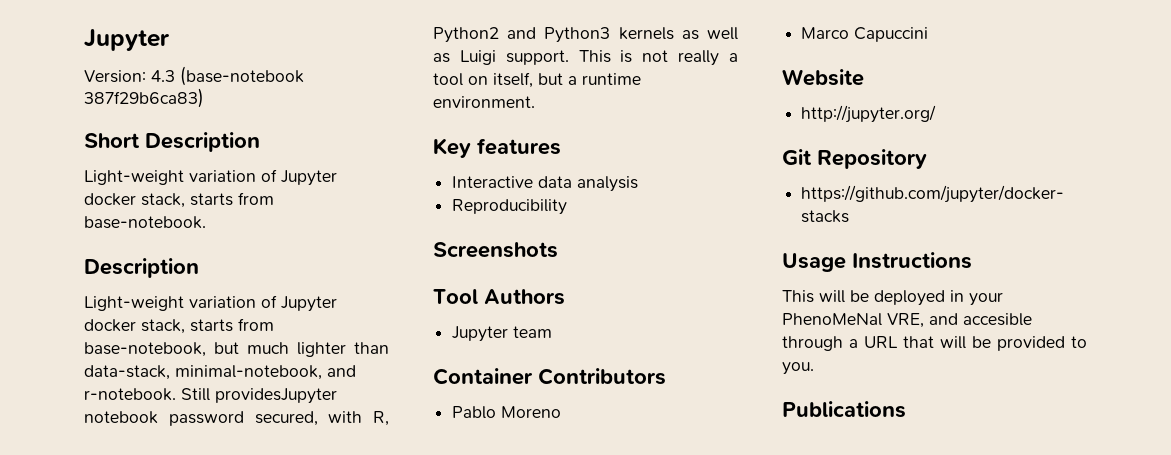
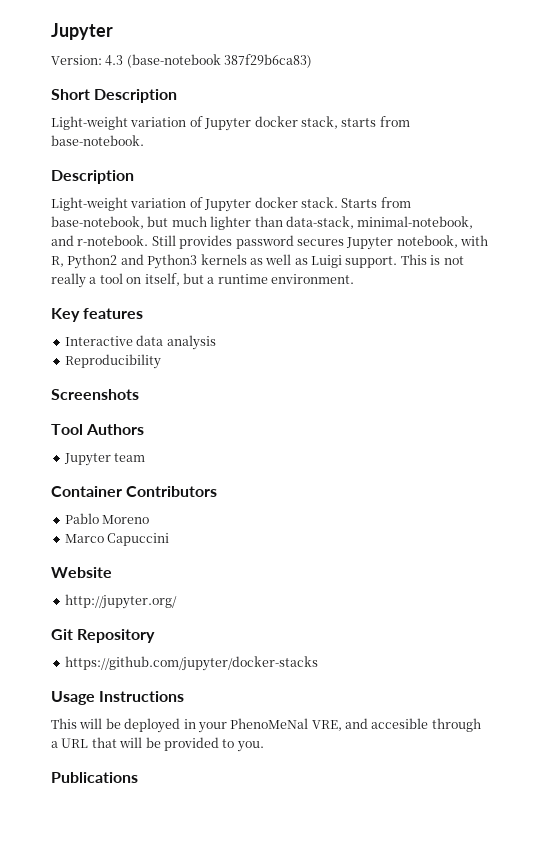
- Light-weight variation of Jupyter docker stack, starts from base-notebook, but much lighter than data-stack, minimal-notebook, and r-notebook.
+ Light-weight variation of Jupyter docker stack. Starts from base-notebook, but much lighter than data-stack, minimal-notebook, and r-notebook.
- Still providesJupyter notebook password secured, with R, Python2 and Python3 kernels as well as Luigi support.
+ Still provides password secures Jupyter notebook, with R, Python2 and Python3 kernels as well as Luigi support.

